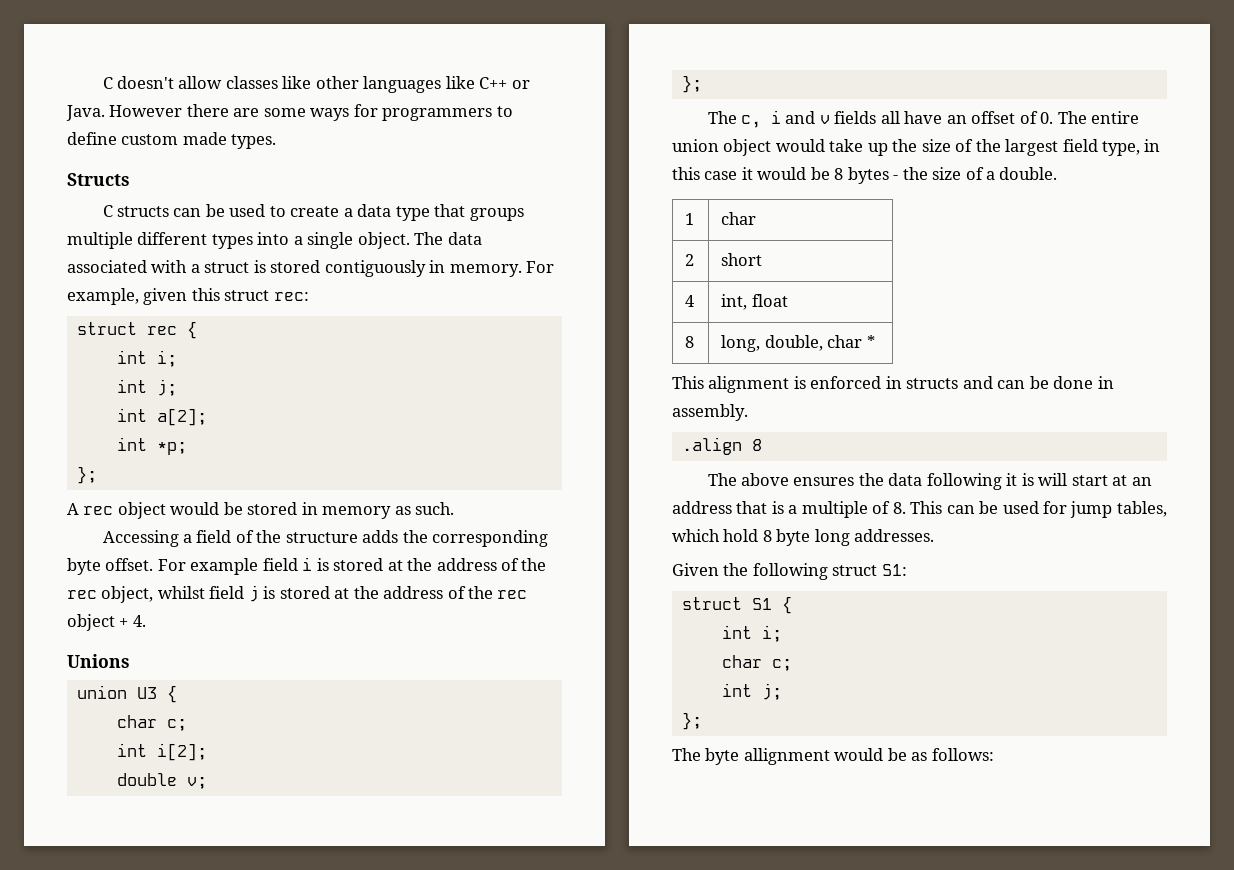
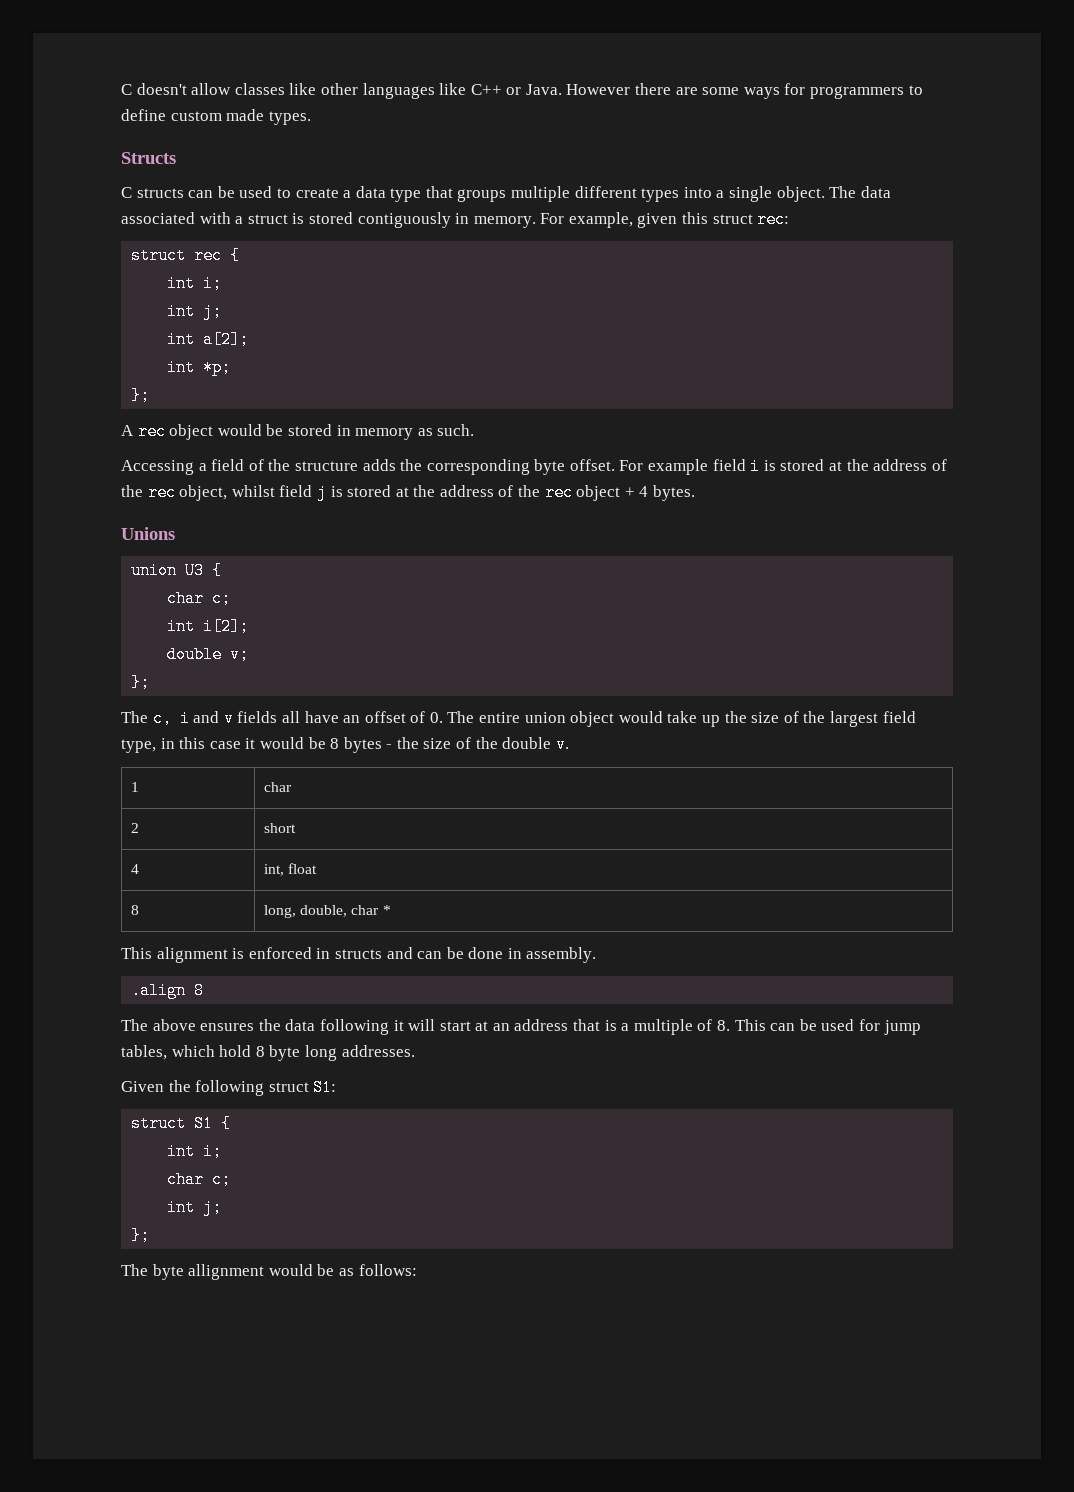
- For example field i is stored at the address of the rec object, whilst field j is stored at the address of the rec object + 4.
+ For example field i is stored at the address of the rec object, whilst field j is stored at the address of the rec object + 4 bytes.
- The c, i and v fields all have an offset of 0. The entire union object would take up the size of the largest field type, in this case it would be 8 bytes - the size of a double.
+ The c, i and v fields all have an offset of 0. The entire union object would take up the size of the largest field type, in this case it would be 8 bytes - the size of the double v.
- The above ensures the data following it is will start at an address that is a multiple of 8. This can be used for jump tables, which hold 8 byte long addresses.
+ The above ensures the data following it will start at an address that is a multiple of 8. This can be used for jump tables, which hold 8 byte long addresses.

